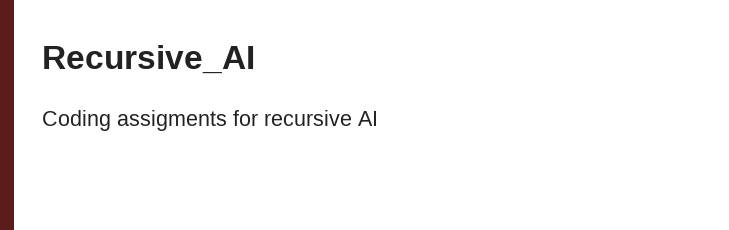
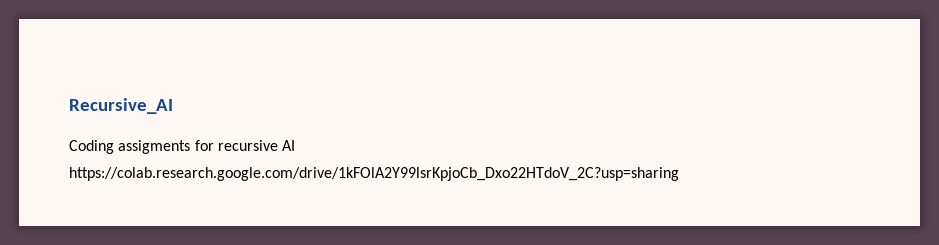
- Coding assigments for recursive AI
+ Coding assigments for recursive AI https://colab.research.google.com/drive/1kFOlA2Y99lsrKpjoCb_Dxo22HTdoV_2C?usp=sharing

